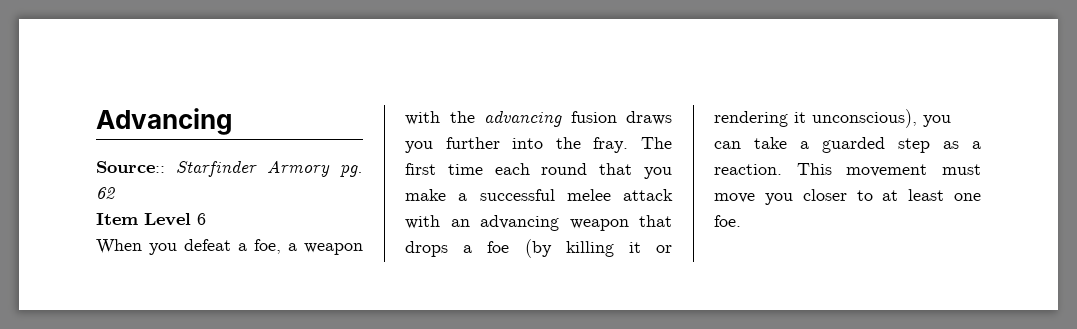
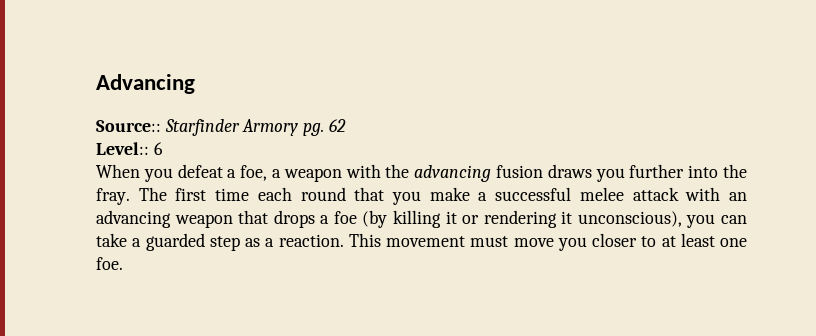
- Item Level 6
+ Level:: 6

